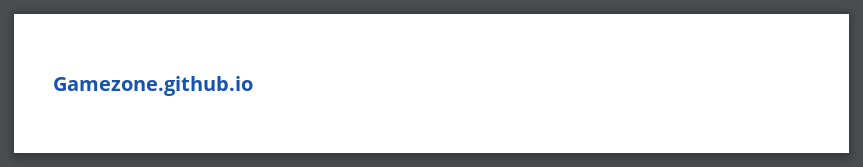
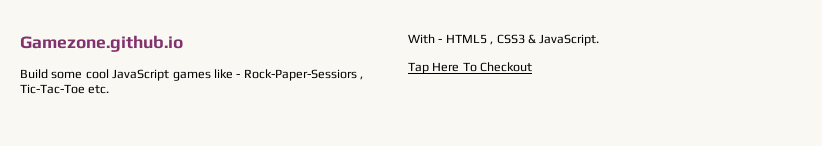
+ Build some cool JavaScript games like - Rock-Paper-Sessiors , Tic-Tac-Toe etc.
+ With - HTML5 , CSS3 & JavaScript.
+ Tap Here To Checkout

